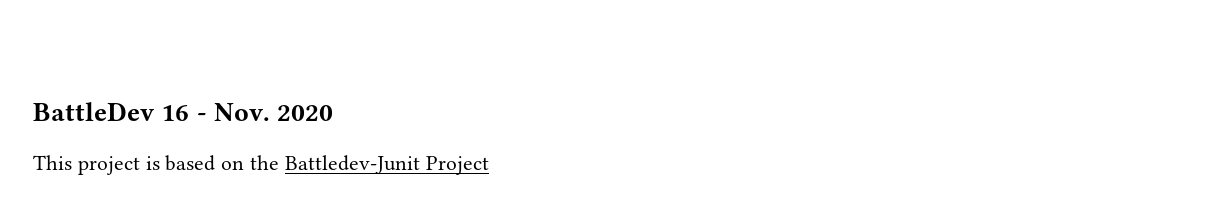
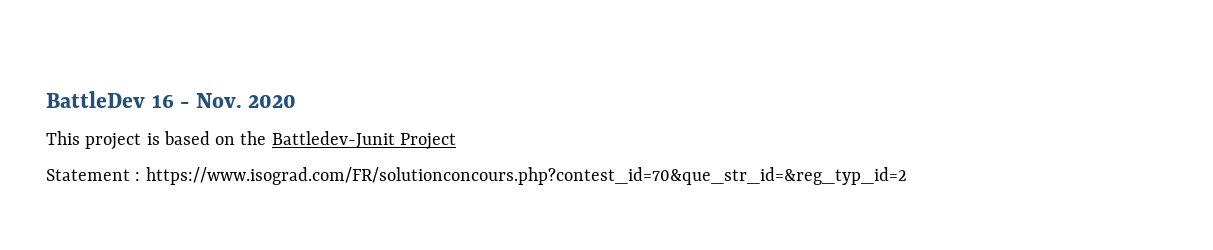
+ Statement : https://www.isograd.com/FR/solutionconcours.php?contest_id=70&que_str_id=&reg_typ_id=2

